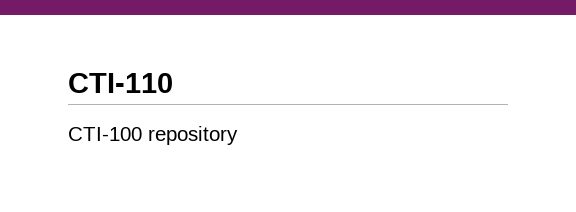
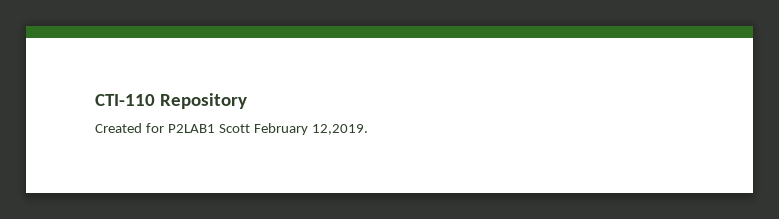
- CTI-110
- CTI-100 repository
+ CTI-110 Repository
+ Created for P2LAB1 Scott February 12,2019.

